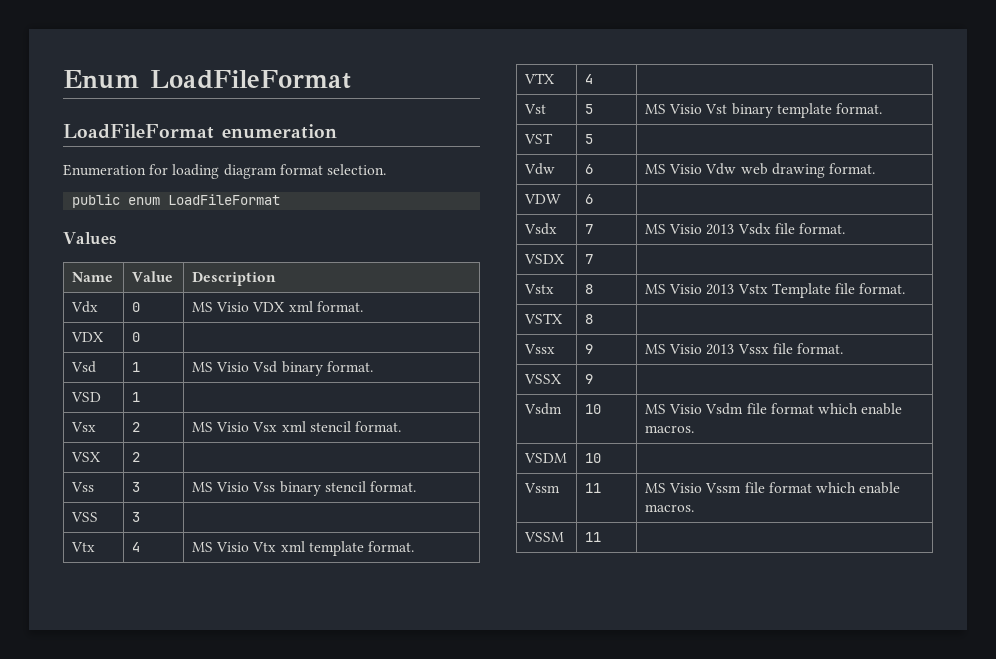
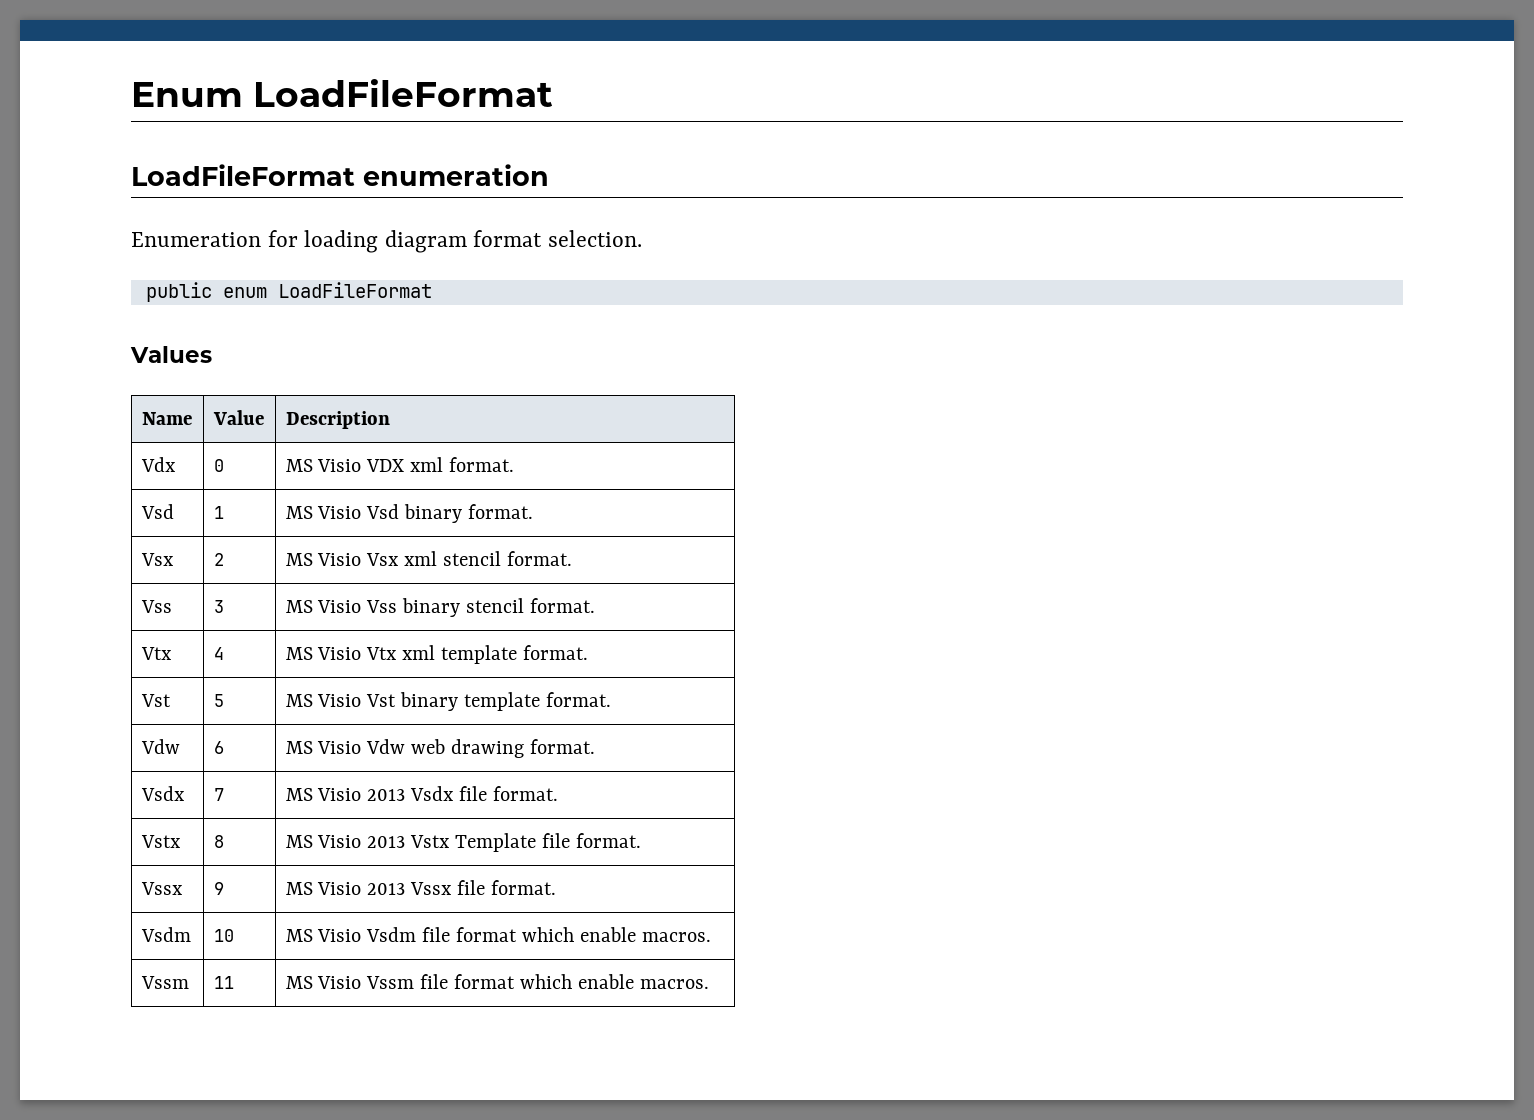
- VDX | 0 |
- VSD | 1 |
- VSX | 2 |
- VSS | 3 |
- VTX | 4 |
- VST | 5 |
- VDW | 6 |
- VSDX | 7 |
- VSTX | 8 |
- VSSX | 9 |
- VSDM | 10 |
- VSSM | 11 |

